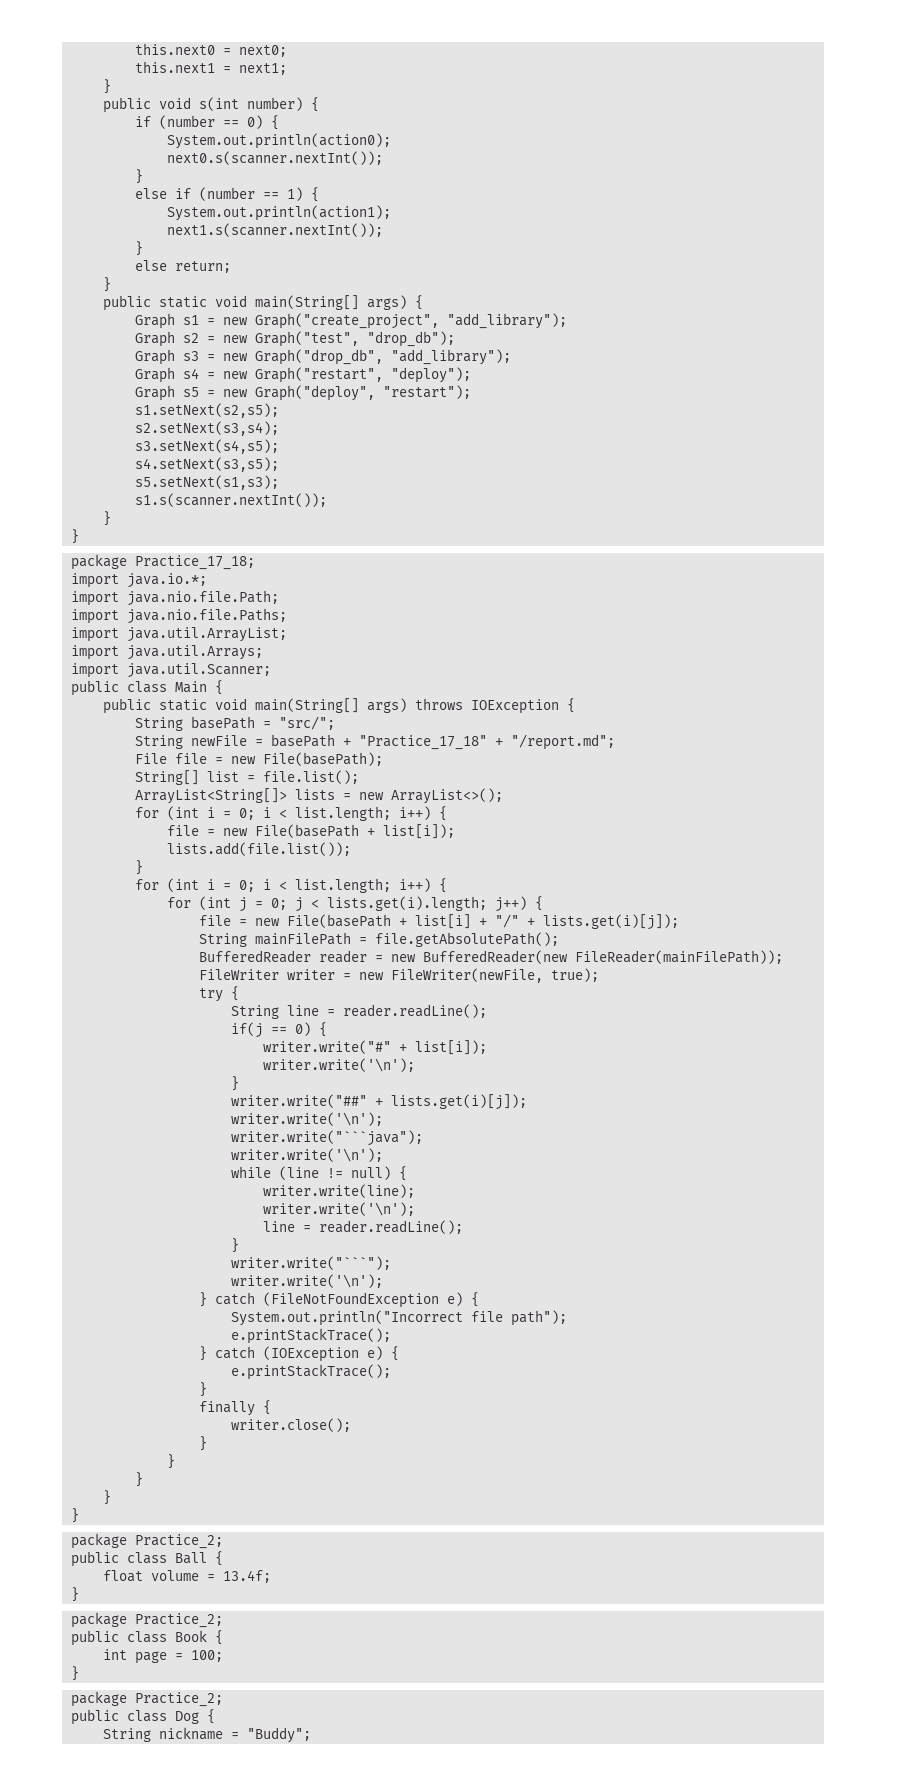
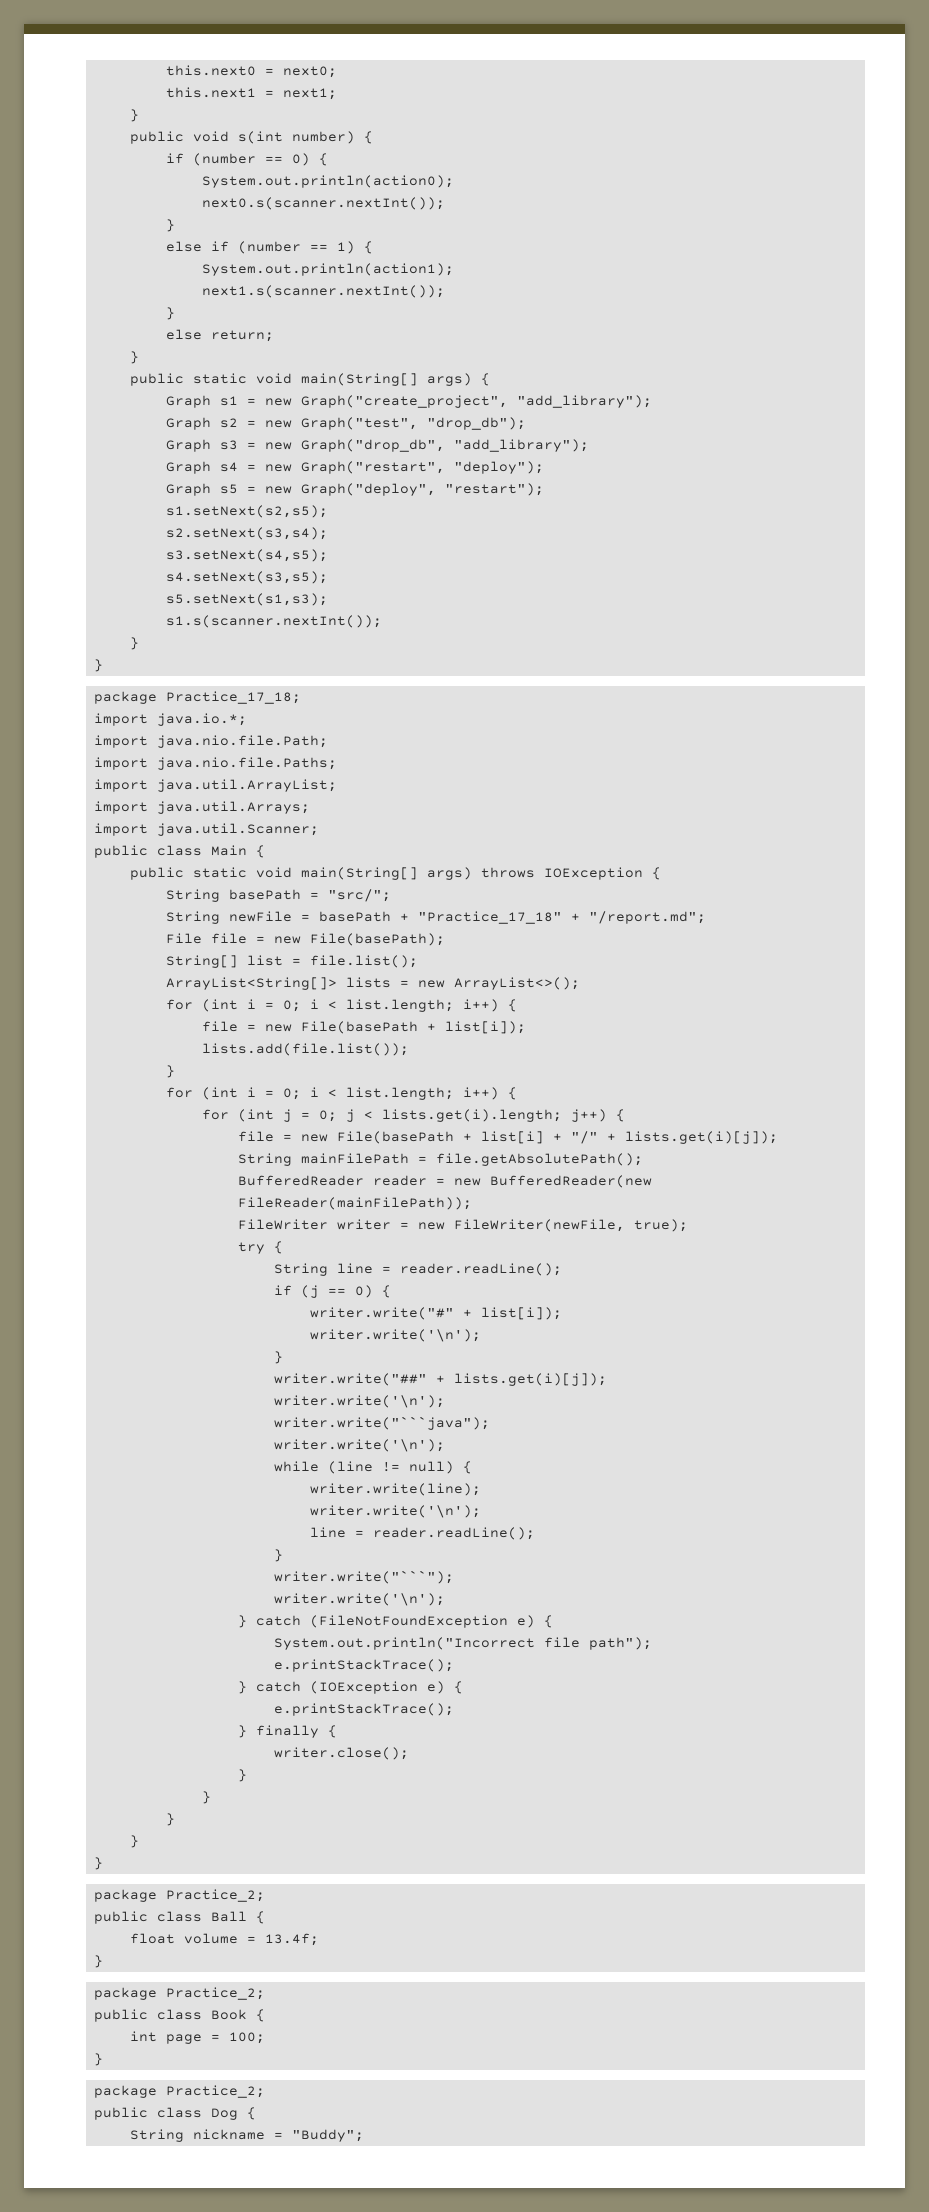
- if(j == 0) {
+ if (j == 0) {
  } catch (IOException e) {
  e.printStackTrace();
- }
- finally {
+ } finally {

